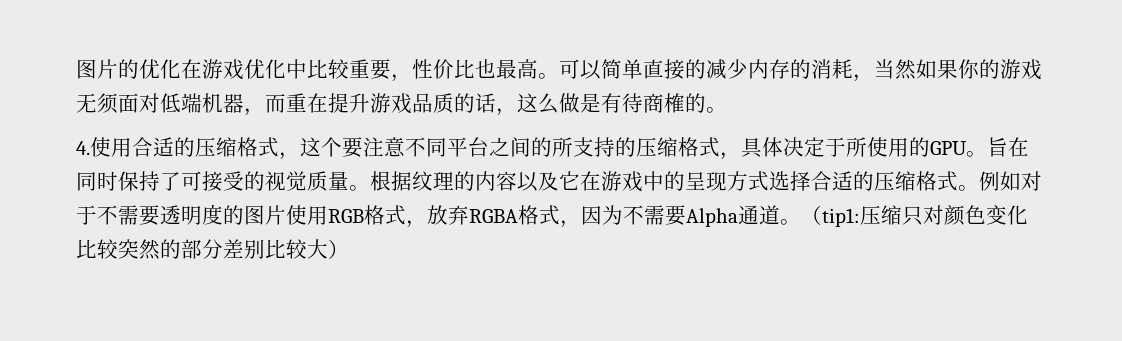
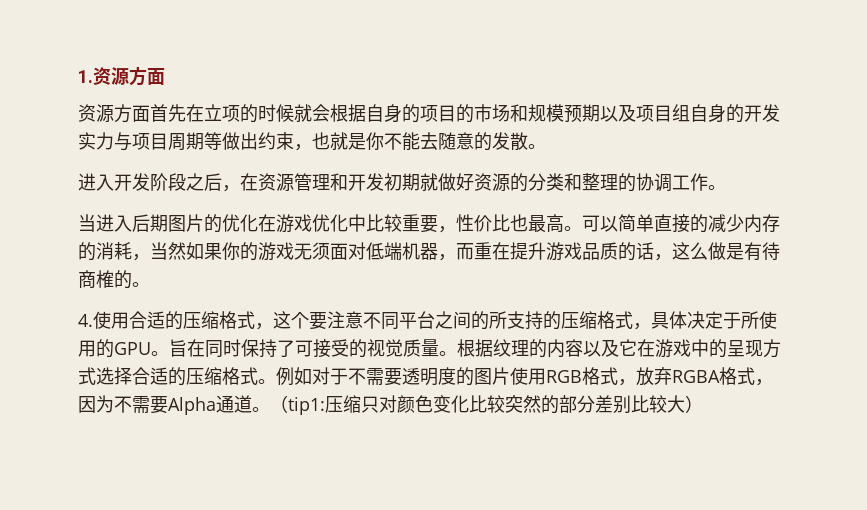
- 图片的优化在游戏优化中比较重要，性价比也最高。
+ 1.资源方面
+ 资源方面首先在立项的时候就会根据自身的项目的市场和规模预期以及项目组自身的开发实力与项目周期等做出约束，也就是你不能去随意的发散。
+ 进入开发阶段之后，在资源管理和开发初期就做好资源的分类和整理的协调工作。
+ 当进入后期图片的优化在游戏优化中比较重要，性价比也最高。

